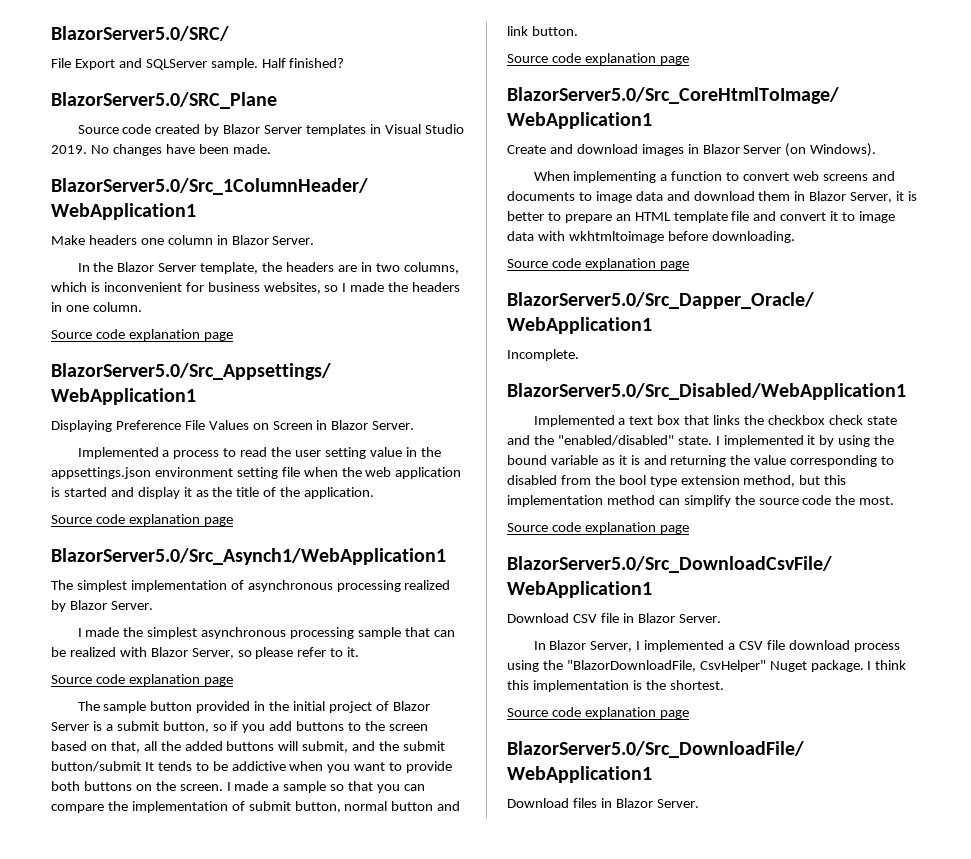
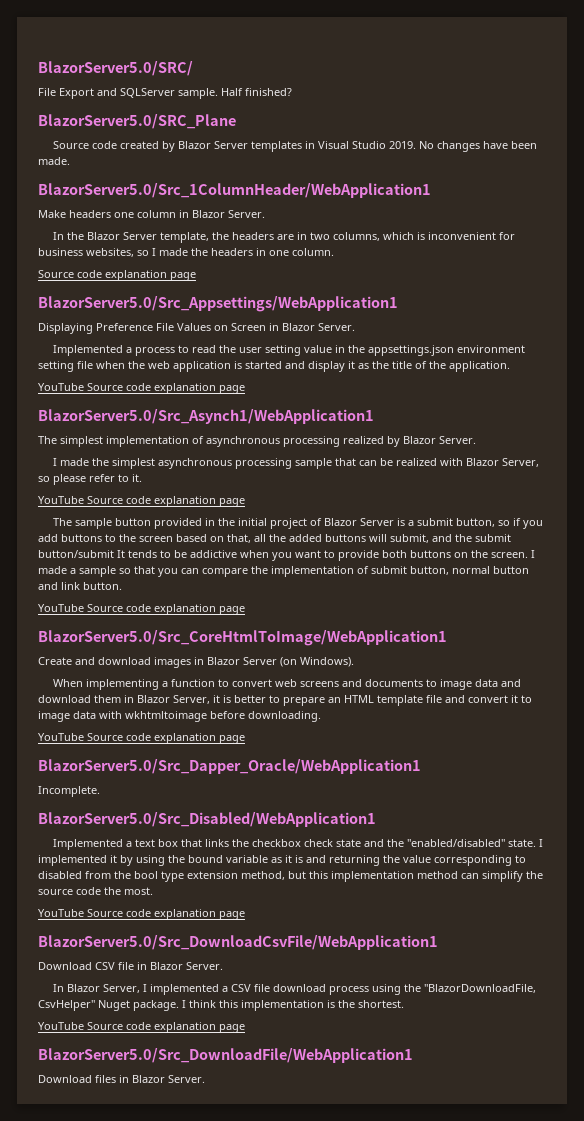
  Implemented a process to read the user setting value in the appsettings.json environment setting file when the web application is started and display it as the title of the application.
- Source code explanation page
+ YouTube Source code explanation page
  I made the simplest asynchronous processing sample that can be realized with Blazor Server, so please refer to it.
- Source code explanation page
+ YouTube Source code explanation page
  I made a sample so that you can compare the implementation of submit button, normal button and link button.
- Source code explanation page
+ YouTube Source code explanation page
  When implementing a function to convert web screens and documents to image data and download them in Blazor Server, it is better to prepare an HTML template file and convert it to image data with wkhtmltoimage before downloading.
- Source code explanation page
+ YouTube Source code explanation page
  I implemented it by using the bound variable as it is and returning the value corresponding to disabled from the bool type extension method, but this implementation method can simplify the source code the most.
- Source code explanation page
+ YouTube Source code explanation page
  I think this implementation is the shortest.
- Source code explanation page
+ YouTube Source code explanation page

